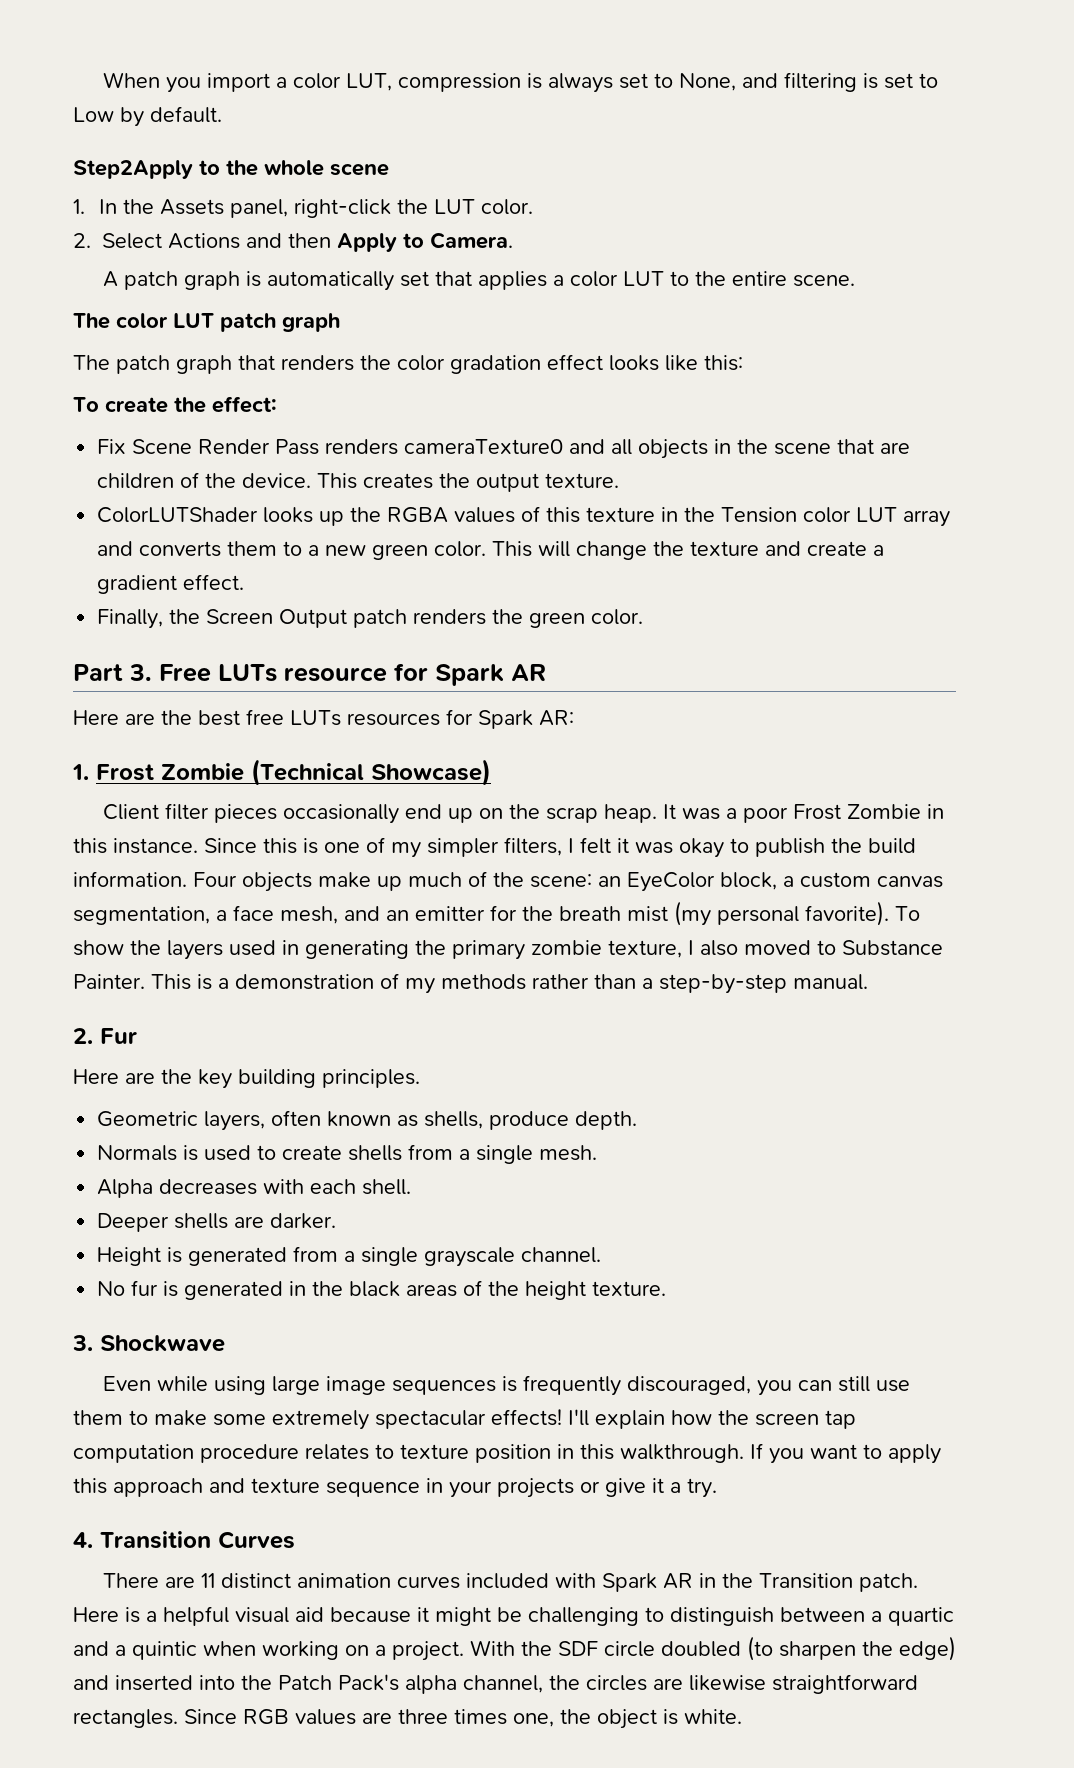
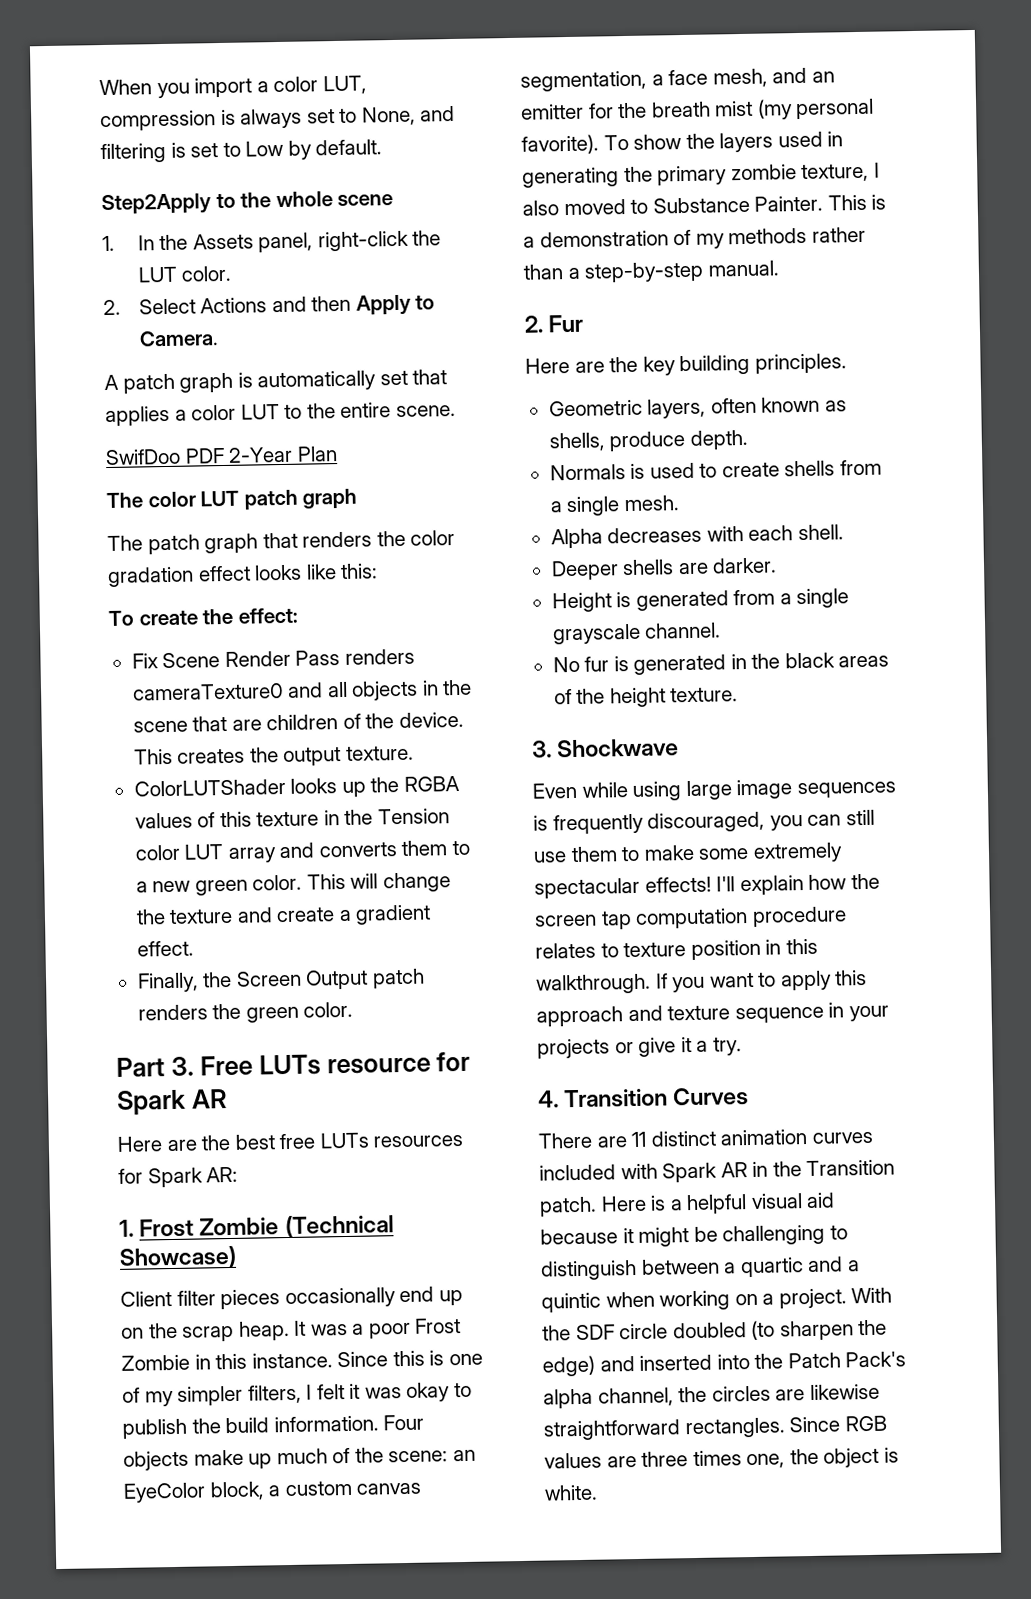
+ SwifDoo PDF 2-Year Plan

